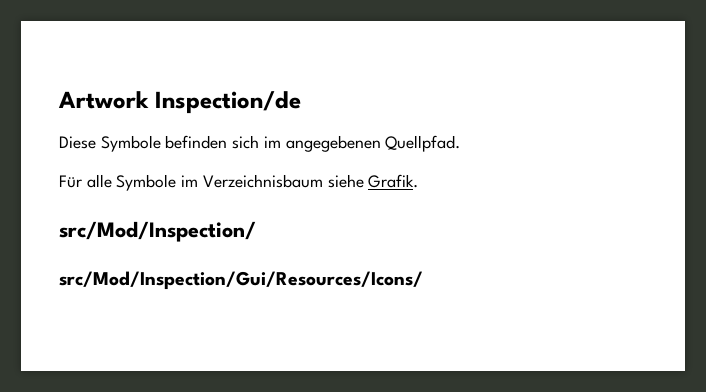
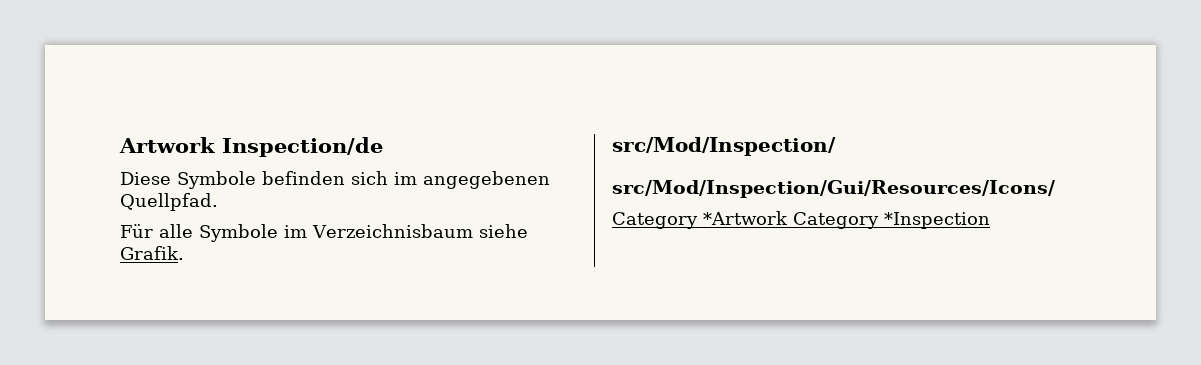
+ Category *Artwork Category *Inspection

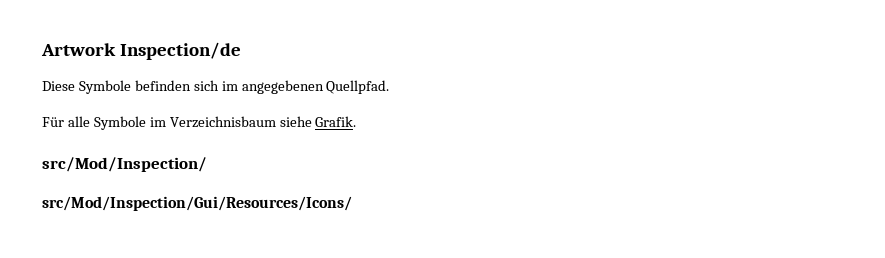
- Category *Artwork Category *Inspection

